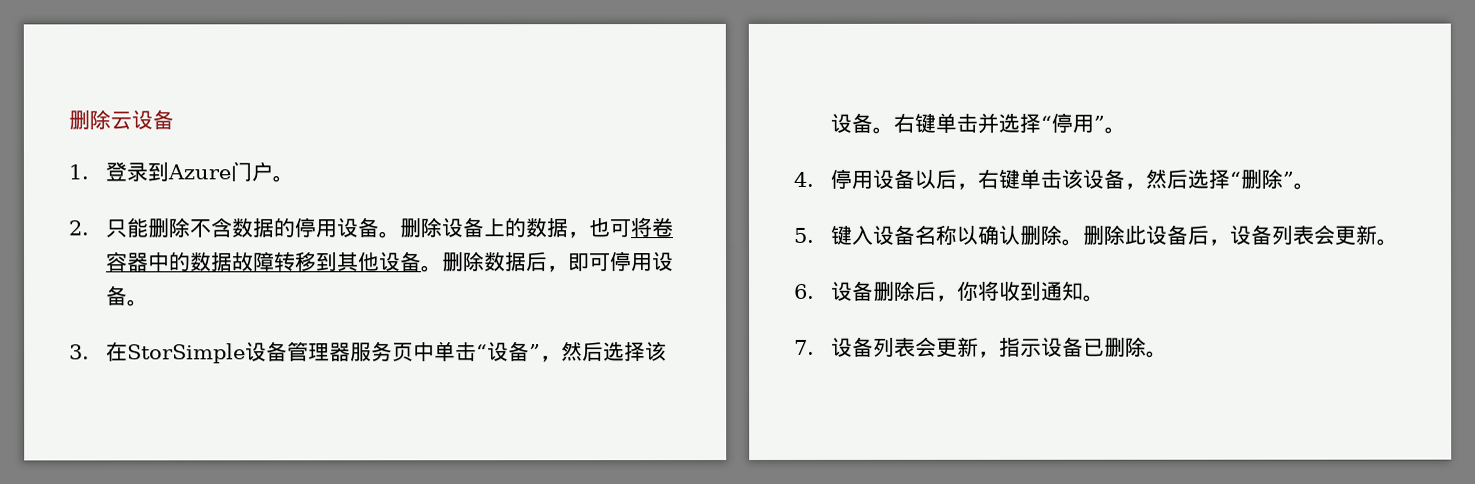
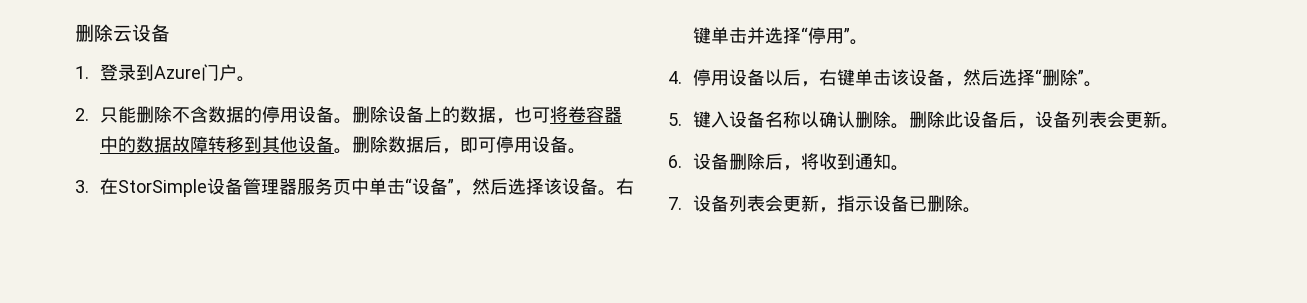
- 6.设备删除后，你将收到通知。
+ 6.设备删除后，将收到通知。

